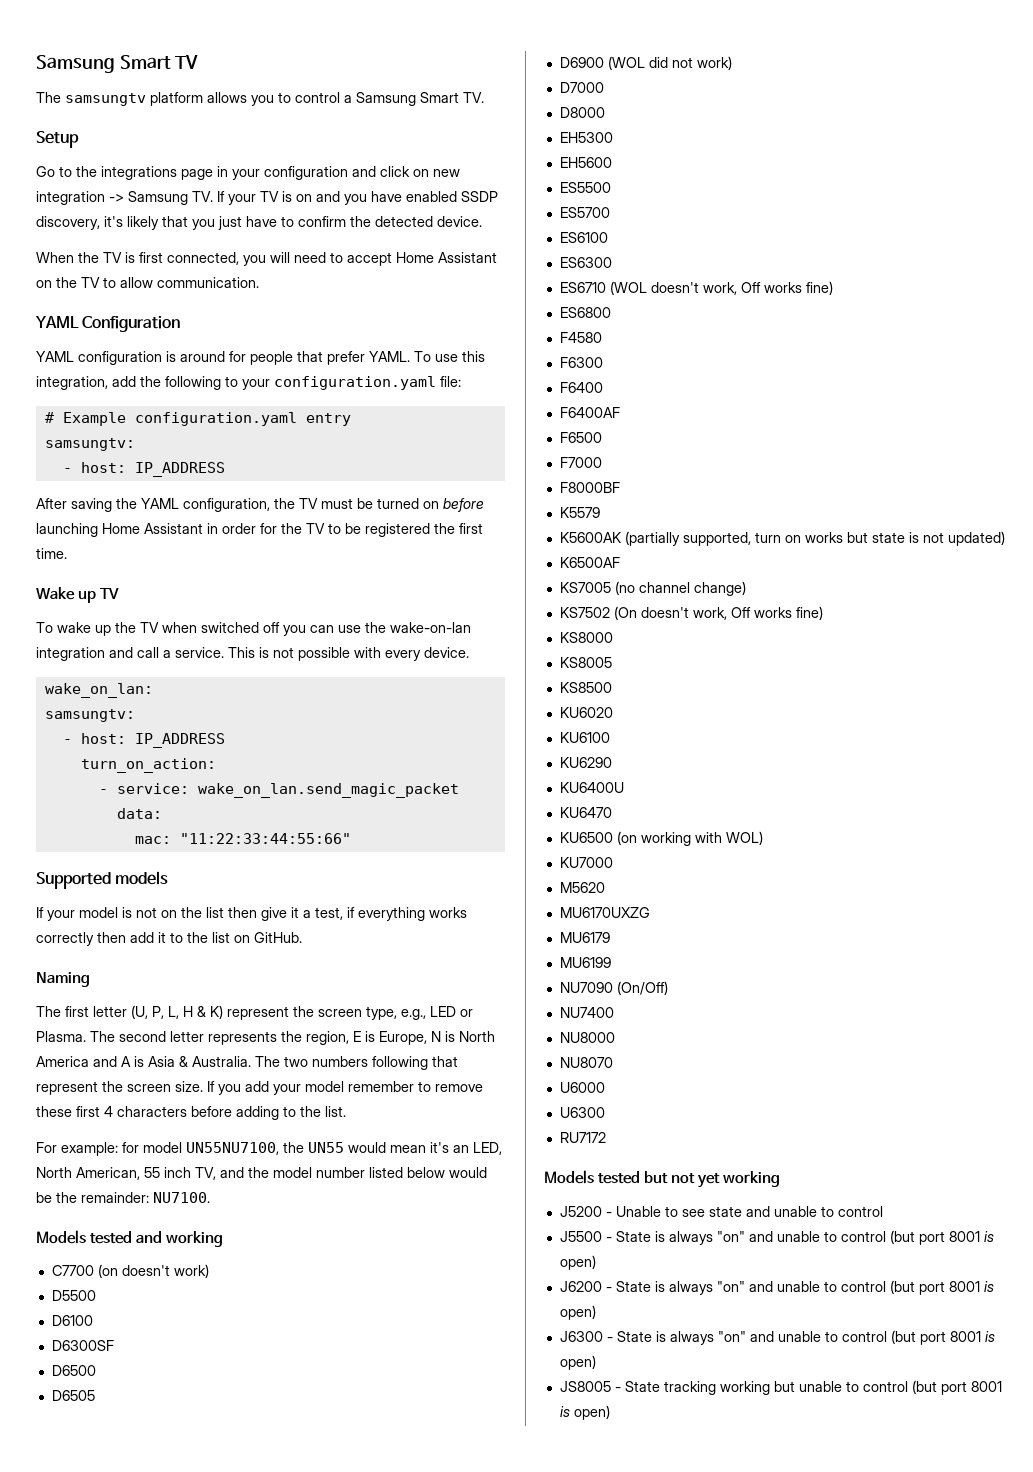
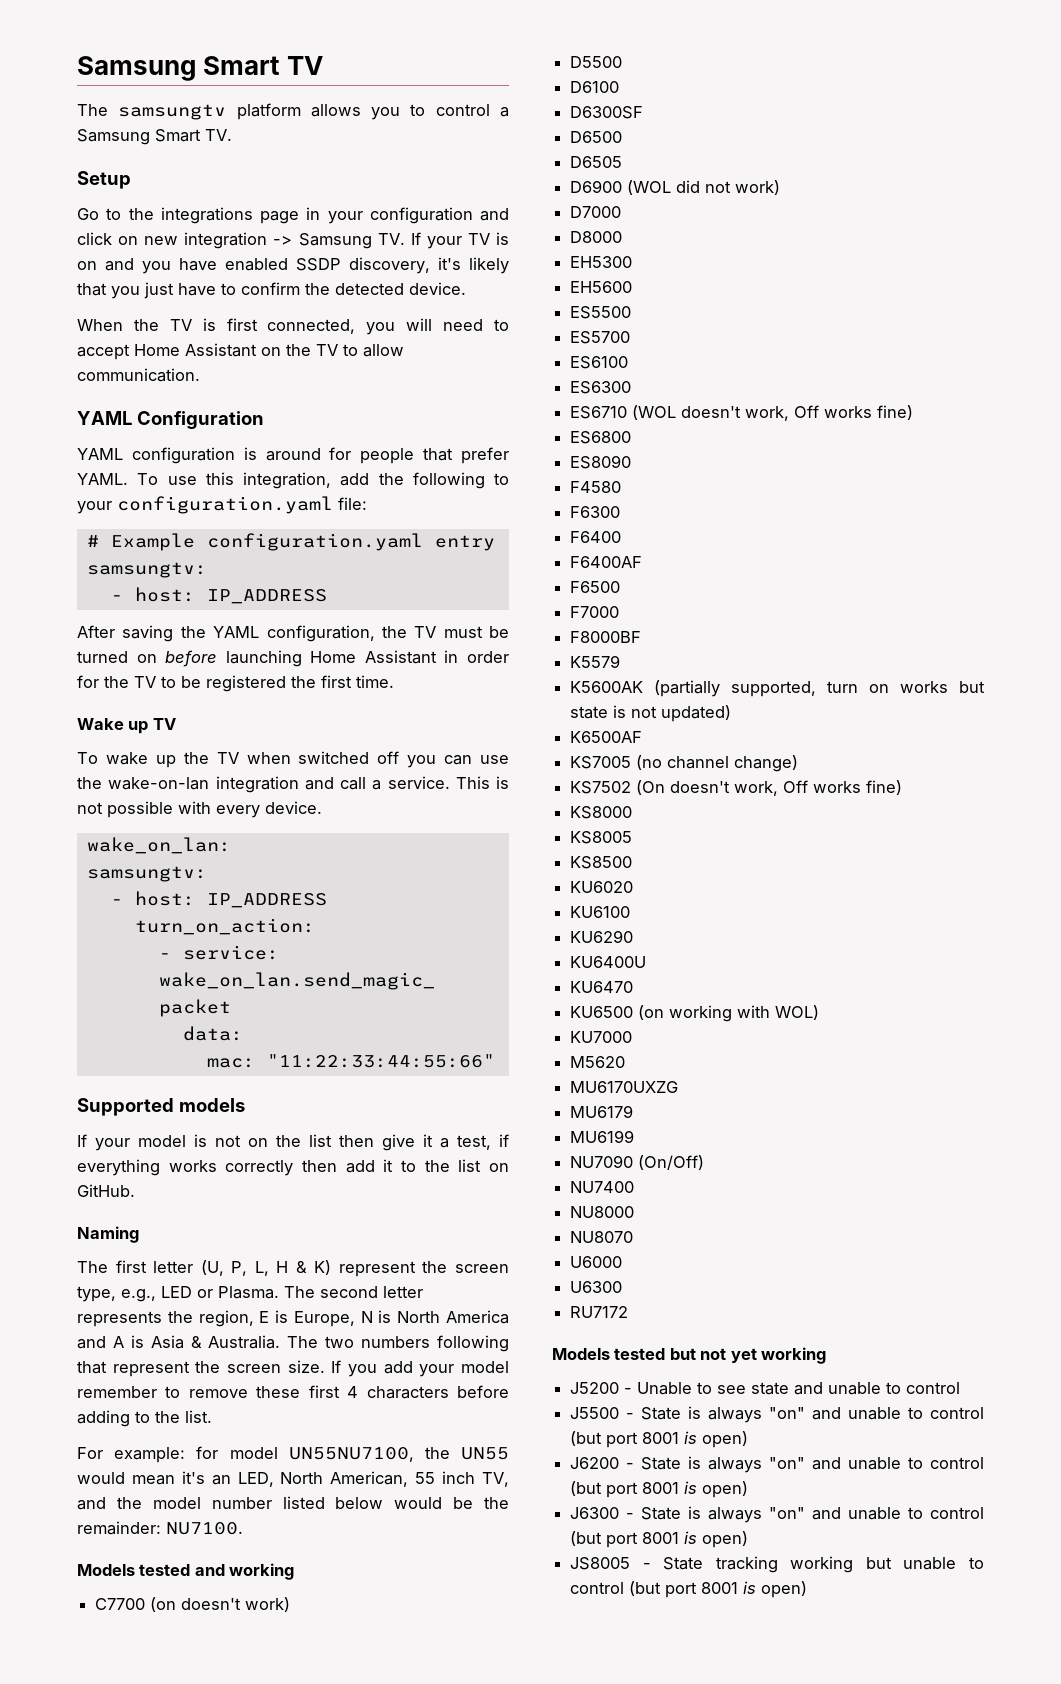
+ ES8090

